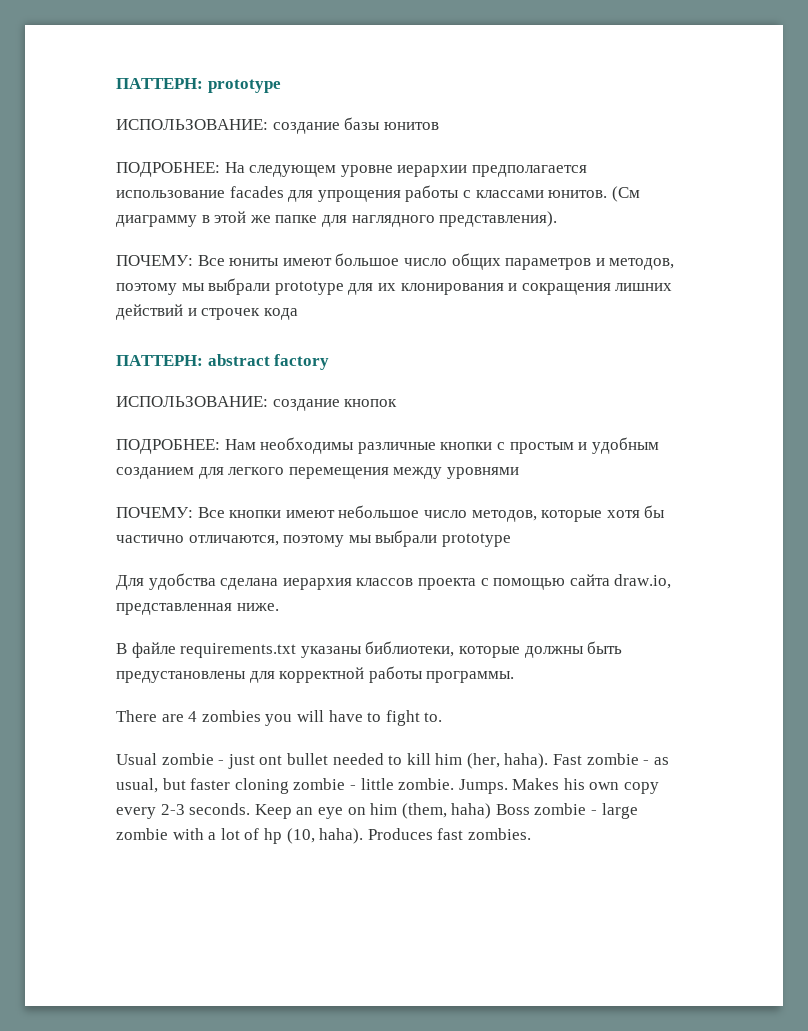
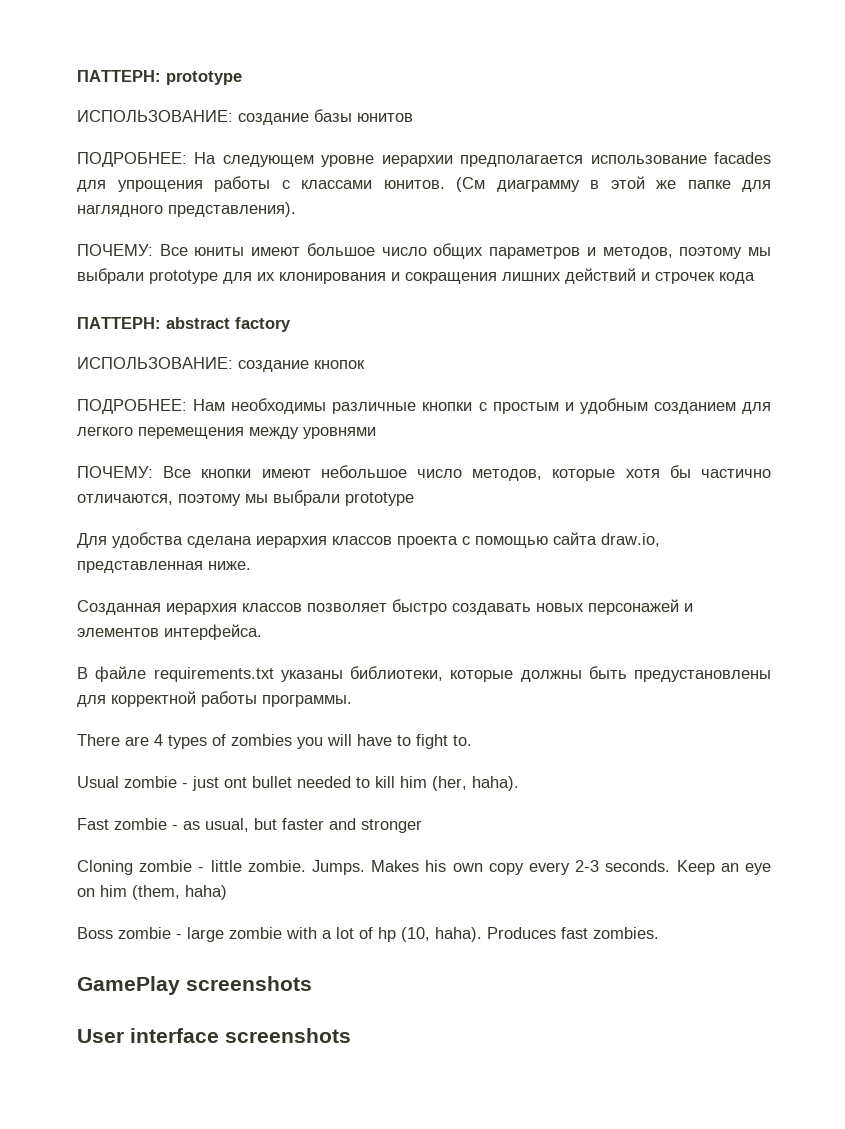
+ Созданная иерархия классов позволяет быстро создавать новых персонажей и элементов интерфейса.
- There are 4 zombies you will have to fight to.
+ There are 4 types of zombies you will have to fight to.
- Usual zombie - just ont bullet needed to kill him (her, haha). Fast zombie - as usual, but faster cloning zombie - little zombie.
+ Usual zombie - just ont bullet needed to kill him (her, haha).
+ Fast zombie - as usual, but faster and stronger
+ Cloning zombie - little zombie.
- Keep an eye on him (them, haha) Boss zombie - large zombie with a lot of hp (10, haha).
+ Keep an eye on him (them, haha)
+ Boss zombie - large zombie with a lot of hp (10, haha).
+ GamePlay screenshots
+ User interface screenshots

